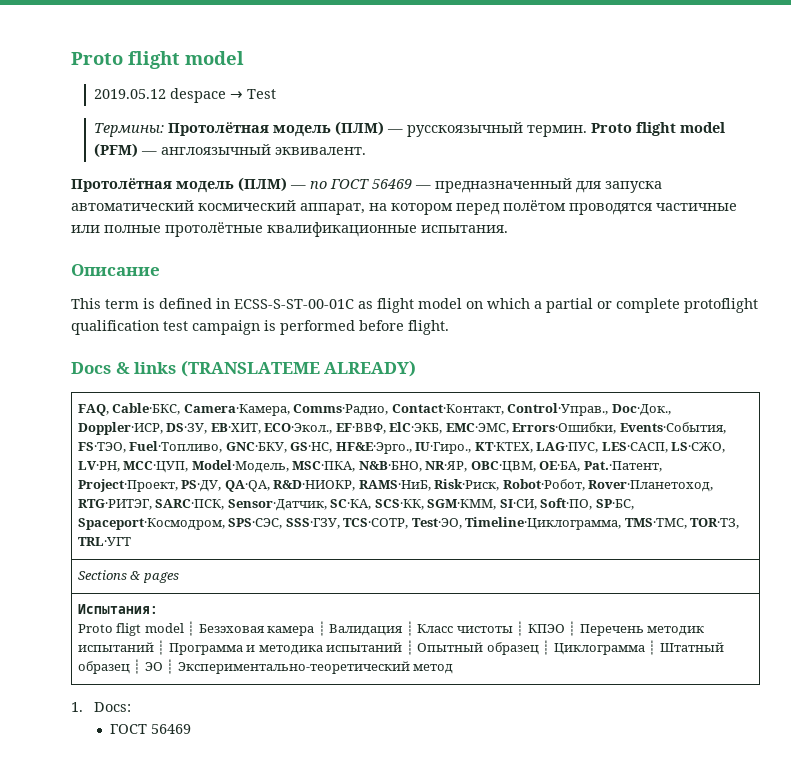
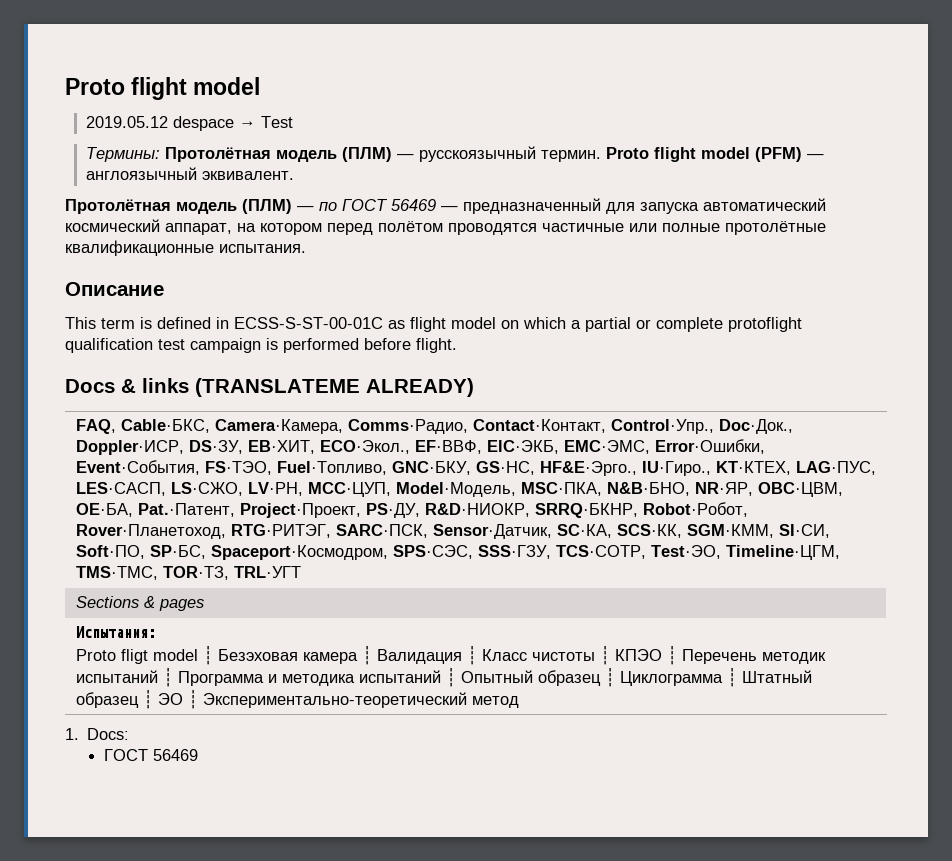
- FAQ, Cable·БКС, Camera·Камера, Comms·Радио, Contact·Контакт, Control·Управ., Doc·Док., Doppler·ИСР, DS·ЗУ, EB·ХИТ, ECO·Экол., EF·ВВФ, ElC·ЭКБ, EMC·ЭМС, Errors·Ошибки, Events·События, FS·ТЭО, Fuel·Топливо, GNC·БКУ, GS·НС, HF&E·Эрго., IU·Гиро., KT·КТЕХ, LAG·ПУC, LES·САСП, LS·СЖО, LV·РН, MCC·ЦУП, Model·Модель, MSC·ПКА, N&B·БНО, NR·ЯР, OBC·ЦВМ, OE·БА, Pat.·Патент, Project·Проект, PS·ДУ, QA·QA, R&D·НИОКР, RAMS·НиБ, Risk·Риск, Robot·Робот, Rover·Планетоход, RTG·РИТЭГ, SARC·ПСК, Sensor·Датчик, SC·КА, SCS·КК, SGM·КММ, SI·СИ, Soft·ПО, SP·БС, Spaceport·Космодром, SPS·СЭС, SSS·ГЗУ, TCS·СОТР, Test·ЭО, Timeline·Циклограмма, TMS·ТМС, TOR·ТЗ, TRL·УГТ
+ FAQ, Cable·БКС, Camera·Камера, Comms·Радио, Contact·Контакт, Control·Упр., Doc·Док., Doppler·ИСР, DS·ЗУ, EB·ХИТ, ECO·Экол., EF·ВВФ, ElC·ЭКБ, EMC·ЭМС, Error·Ошибки, Event·События, FS·ТЭО, Fuel·Топливо, GNC·БКУ, GS·НС, HF&E·Эрго., IU·Гиро., KT·КТЕХ, LAG·ПУC, LES·САСП, LS·СЖО, LV·РН, MCC·ЦУП, Model·Модель, MSC·ПКА, N&B·БНО, NR·ЯР, OBC·ЦВМ, OE·БА, Pat.·Патент, Project·Проект, PS·ДУ, R&D·НИОКР, SRRQ·БКНР, Robot·Робот, Rover·Планетоход, RTG·РИТЭГ, SARC·ПСК, Sensor·Датчик, SC·КА, SCS·КК, SGM·КММ, SI·СИ, Soft·ПО, SP·БС, Spaceport·Космодром, SPS·СЭС, SSS·ГЗУ, TCS·СОТР, Test·ЭО, Timeline·ЦГМ, TMS·ТМС, TOR·ТЗ, TRL·УГТ

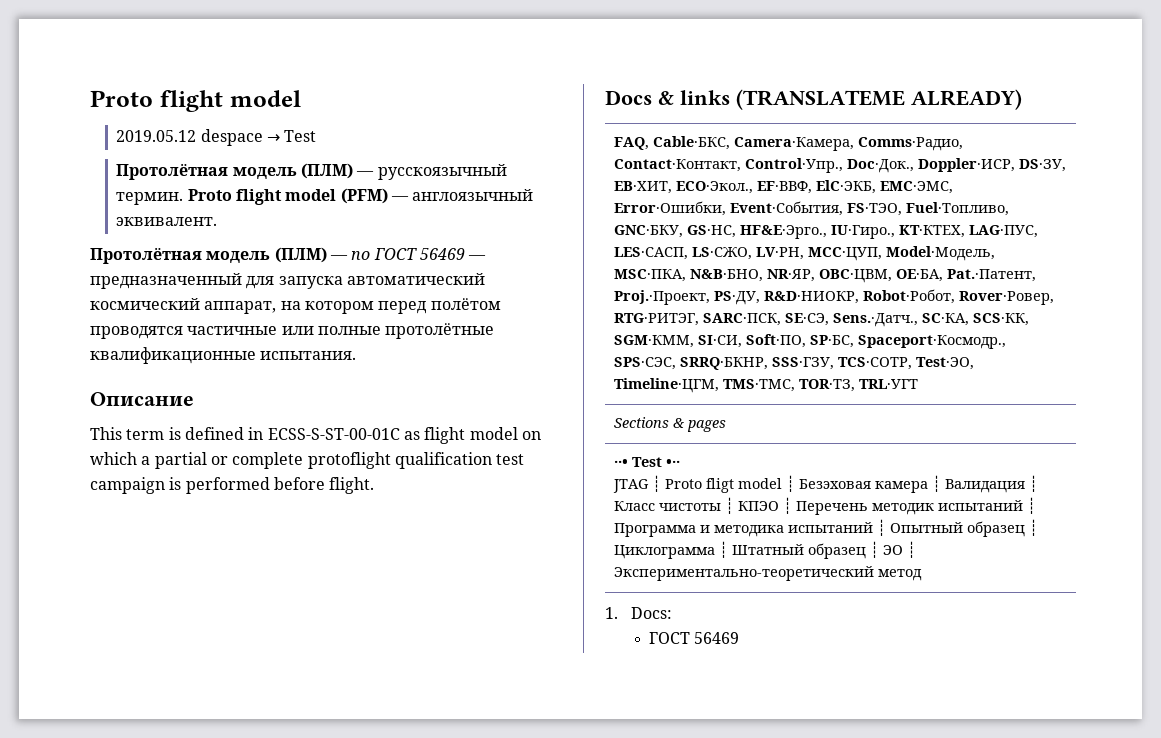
- Термины: Протолётная модель (ПЛМ) — русскоязычный термин.
+ Протолётная модель (ПЛМ) — русскоязычный термин.
- FAQ, Cable·БКС, Camera·Камера, Comms·Радио, Contact·Контакт, Control·Упр., Doc·Док., Doppler·ИСР, DS·ЗУ, EB·ХИТ, ECO·Экол., EF·ВВФ, ElC·ЭКБ, EMC·ЭМС, Error·Ошибки, Event·События, FS·ТЭО, Fuel·Топливо, GNC·БКУ, GS·НС, HF&E·Эрго., IU·Гиро., KT·КТЕХ, LAG·ПУC, LES·САСП, LS·СЖО, LV·РН, MCC·ЦУП, Model·Модель, MSC·ПКА, N&B·БНО, NR·ЯР, OBC·ЦВМ, OE·БА, Pat.·Патент, Project·Проект, PS·ДУ, R&D·НИОКР, SRRQ·БКНР, Robot·Робот, Rover·Планетоход, RTG·РИТЭГ, SARC·ПСК, Sensor·Датчик, SC·КА, SCS·КК, SGM·КММ, SI·СИ, Soft·ПО, SP·БС, Spaceport·Космодром, SPS·СЭС, SSS·ГЗУ, TCS·СОТР, Test·ЭО, Timeline·ЦГМ, TMS·ТМС, TOR·ТЗ, TRL·УГТ
+ FAQ, Cable·БКС, Camera·Камера, Comms·Радио, Contact·Контакт, Control·Упр., Doc·Док., Doppler·ИСР, DS·ЗУ, EB·ХИТ, ECO·Экол., EF·ВВФ, ElC·ЭКБ, EMC·ЭМС, Error·Ошибки, Event·События, FS·ТЭО, Fuel·Топливо, GNC·БКУ, GS·НС, HF&E·Эрго., IU·Гиро., KT·КТЕХ, LAG·ПУC, LES·САСП, LS·СЖО, LV·РН, MCC·ЦУП, Model·Модель, MSC·ПКА, N&B·БНО, NR·ЯР, OBC·ЦВМ, OE·БА, Pat.·Патент, Proj.·Проект, PS·ДУ, R&D·НИОКР, Robot·Робот, Rover·Ровер, RTG·РИТЭГ, SARC·ПСК, SE·СЭ, Sens.·Датч., SC·КА, SCS·КК, SGM·КММ, SI·СИ, Soft·ПО, SP·БС, Spaceport·Космодр., SPS·СЭС, SRRQ·БКНР, SSS·ГЗУ, TCS·СОТР, Test·ЭО, Timeline·ЦГМ, TMS·ТМС, TOR·ТЗ, TRL·УГТ
- Испытания:
- Proto fligt model ┊ Безэховая камера ┊ Валидация ┊ Класс чистоты ┊ КПЭО ┊ Перечень методик испытаний ┊ Программа и методика испытаний ┊ Опытный образец ┊ Циклограмма ┊ Штатный образец ┊ ЭО ┊ Экспериментально‑теоретический метод
+ ··• Test •··
+ JTAG ┊ Proto fligt model ┊ Безэховая камера ┊ Валидация ┊ Класс чистоты ┊ КПЭО ┊ Перечень методик испытаний ┊ Программа и методика испытаний ┊ Опытный образец ┊ Циклограмма ┊ Штатный образец ┊ ЭО ┊ Экспериментально‑теоретический метод

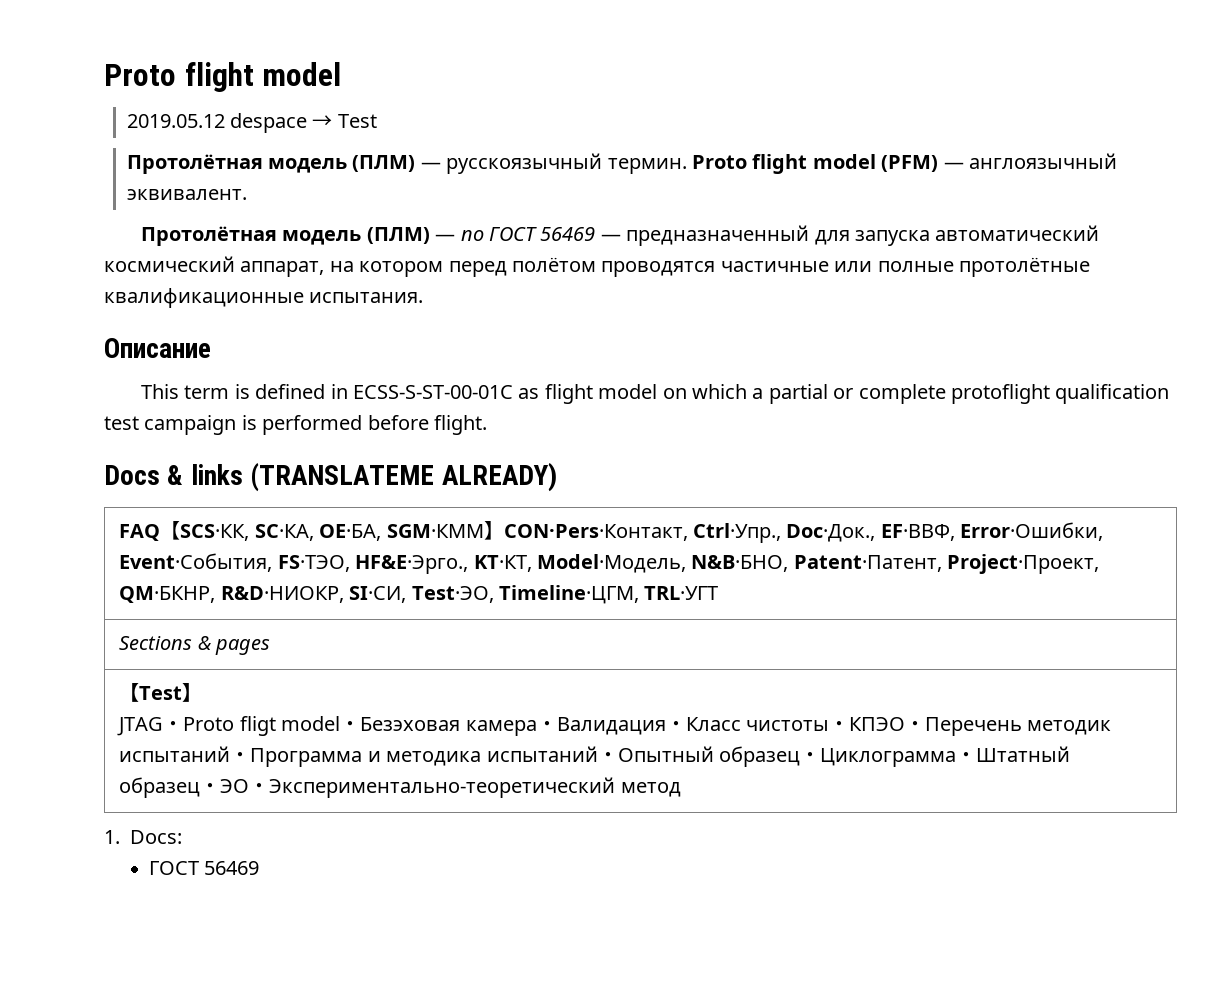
- FAQ, Cable·БКС, Camera·Камера, Comms·Радио, Contact·Контакт, Control·Упр., Doc·Док., Doppler·ИСР, DS·ЗУ, EB·ХИТ, ECO·Экол., EF·ВВФ, ElC·ЭКБ, EMC·ЭМС, Error·Ошибки, Event·События, FS·ТЭО, Fuel·Топливо, GNC·БКУ, GS·НС, HF&E·Эрго., IU·Гиро., KT·КТЕХ, LAG·ПУC, LES·САСП, LS·СЖО, LV·РН, MCC·ЦУП, Model·Модель, MSC·ПКА, N&B·БНО, NR·ЯР, OBC·ЦВМ, OE·БА, Pat.·Патент, Proj.·Проект, PS·ДУ, R&D·НИОКР, Robot·Робот, Rover·Ровер, RTG·РИТЭГ, SARC·ПСК, SE·СЭ, Sens.·Датч., SC·КА, SCS·КК, SGM·КММ, SI·СИ, Soft·ПО, SP·БС, Spaceport·Космодр., SPS·СЭС, SRRQ·БКНР, SSS·ГЗУ, TCS·СОТР, Test·ЭО, Timeline·ЦГМ, TMS·ТМС, TOR·ТЗ, TRL·УГТ
+ FAQ【SCS·КК, SC·КА, OE·БА, SGM·КММ】CON·Pers·Контакт, Ctrl·Упр., Doc·Док., EF·ВВФ, Error·Ошибки, Event·События, FS·ТЭО, HF&E·Эрго., KT·КТ, Model·Модель, N&B·БНО, Patent·Патент, Project·Проект, QM·БКНР, R&D·НИОКР, SI·СИ, Test·ЭО, Timeline·ЦГМ, TRL·УГТ
- ··• Test •··
- JTAG ┊ Proto fligt model ┊ Безэховая камера ┊ Валидация ┊ Класс чистоты ┊ КПЭО ┊ Перечень методик испытаний ┊ Программа и методика испытаний ┊ Опытный образец ┊ Циклограмма ┊ Штатный образец ┊ ЭО ┊ Экспериментально‑теоретический метод
+ 【Test】
+ JTAG・Proto fligt model・Безэховая камера・Валидация・Класс чистоты・КПЭО・Перечень методик испытаний・Программа и методика испытаний・Опытный образец・Циклограмма・Штатный образец・ЭО・Экспериментально‑теоретический метод

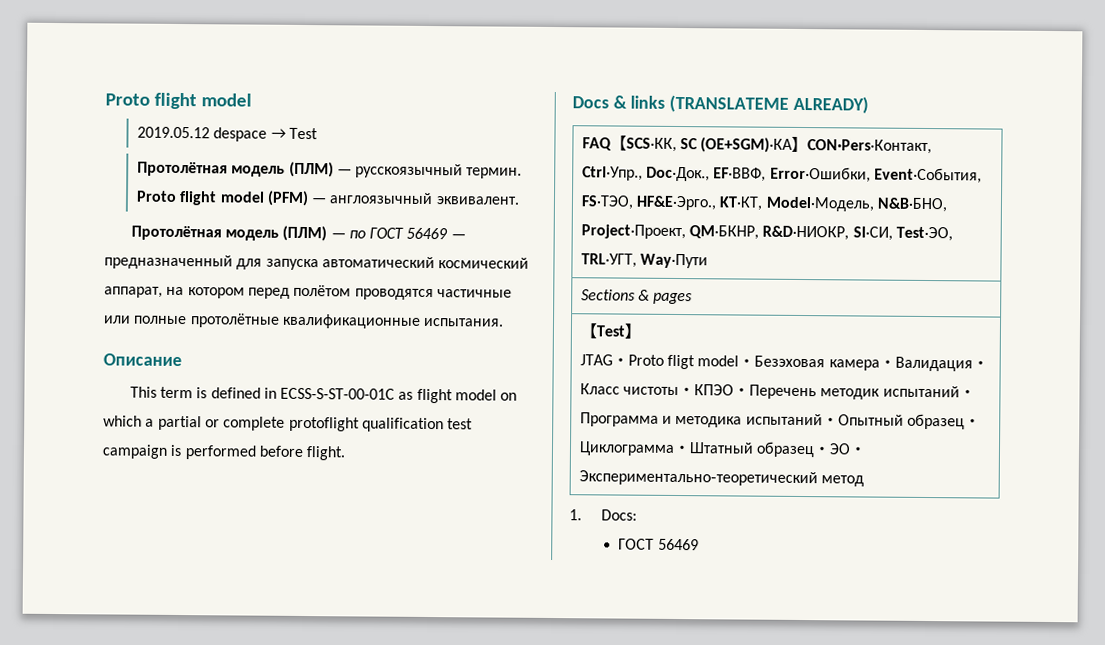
- FAQ【SCS·КК, SC·КА, OE·БА, SGM·КММ】CON·Pers·Контакт, Ctrl·Упр., Doc·Док., EF·ВВФ, Error·Ошибки, Event·События, FS·ТЭО, HF&E·Эрго., KT·КТ, Model·Модель, N&B·БНО, Patent·Патент, Project·Проект, QM·БКНР, R&D·НИОКР, SI·СИ, Test·ЭО, Timeline·ЦГМ, TRL·УГТ
+ FAQ【SCS·КК, SC (OE+SGM)·КА】CON·Pers·Контакт, Ctrl·Упр., Doc·Док., EF·ВВФ, Error·Ошибки, Event·События, FS·ТЭО, HF&E·Эрго., KT·КТ, Model·Модель, N&B·БНО, Project·Проект, QM·БКНР, R&D·НИОКР, SI·СИ, Test·ЭО, TRL·УГТ, Way·Пути

